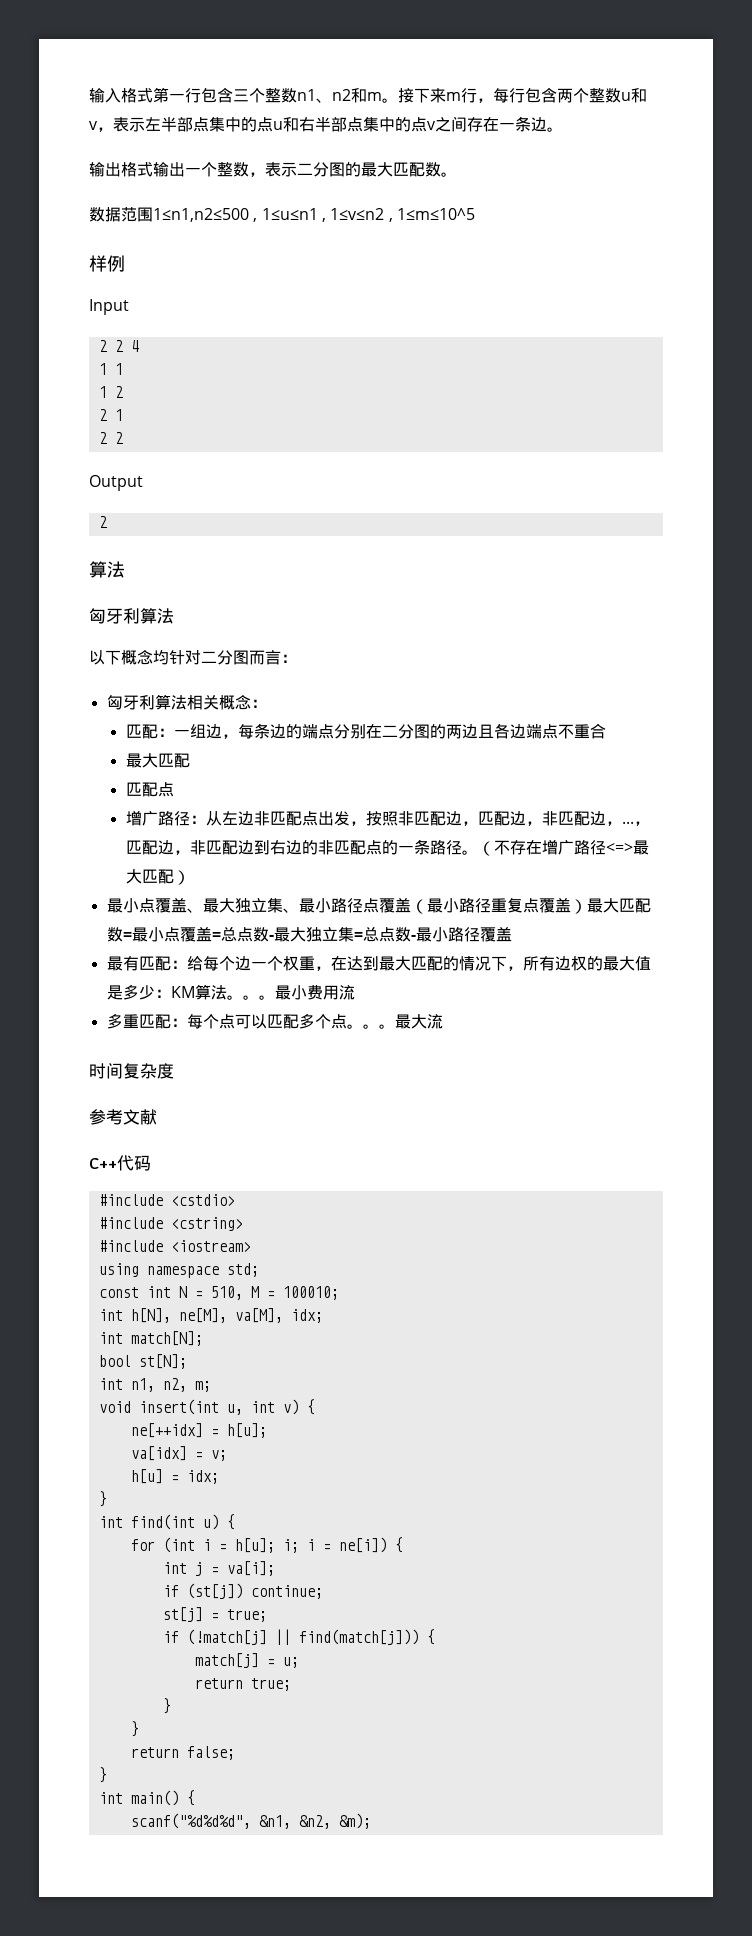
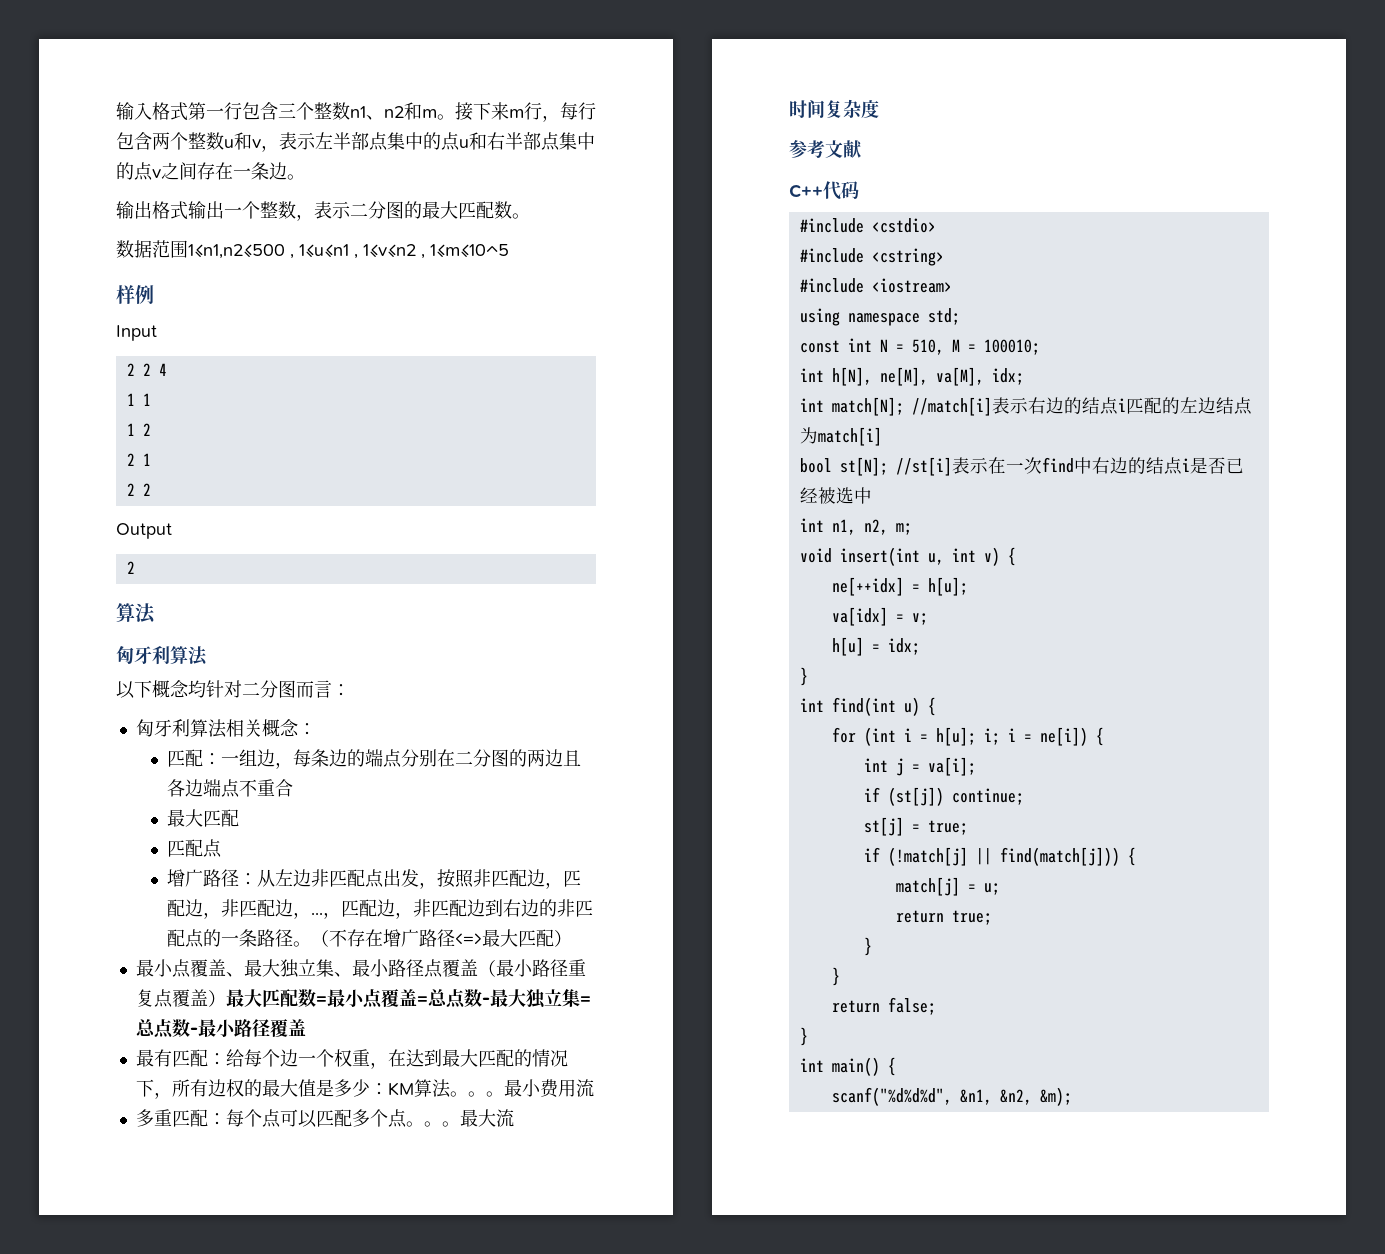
- int match[N];
- bool st[N];
+ int match[N]; //match[i]表示右边的结点i匹配的左边结点为match[i]
+ bool st[N]; //st[i]表示在一次find中右边的结点i是否已经被选中

